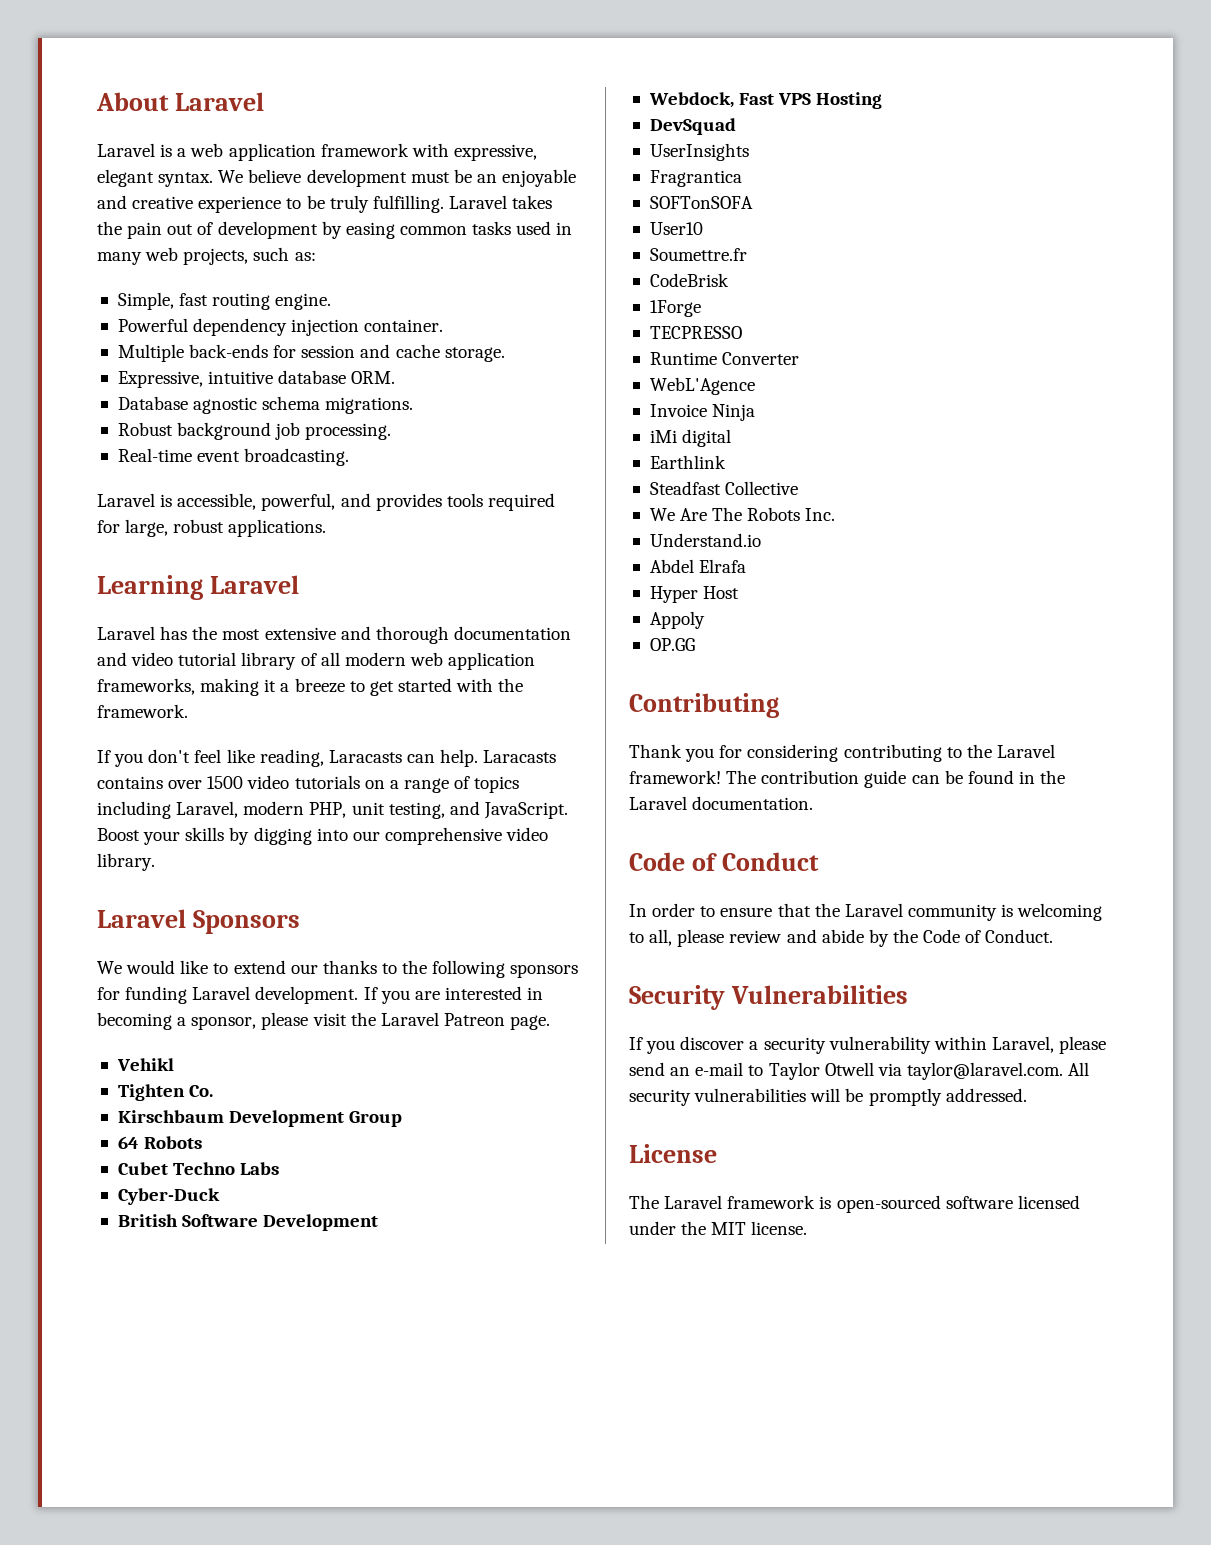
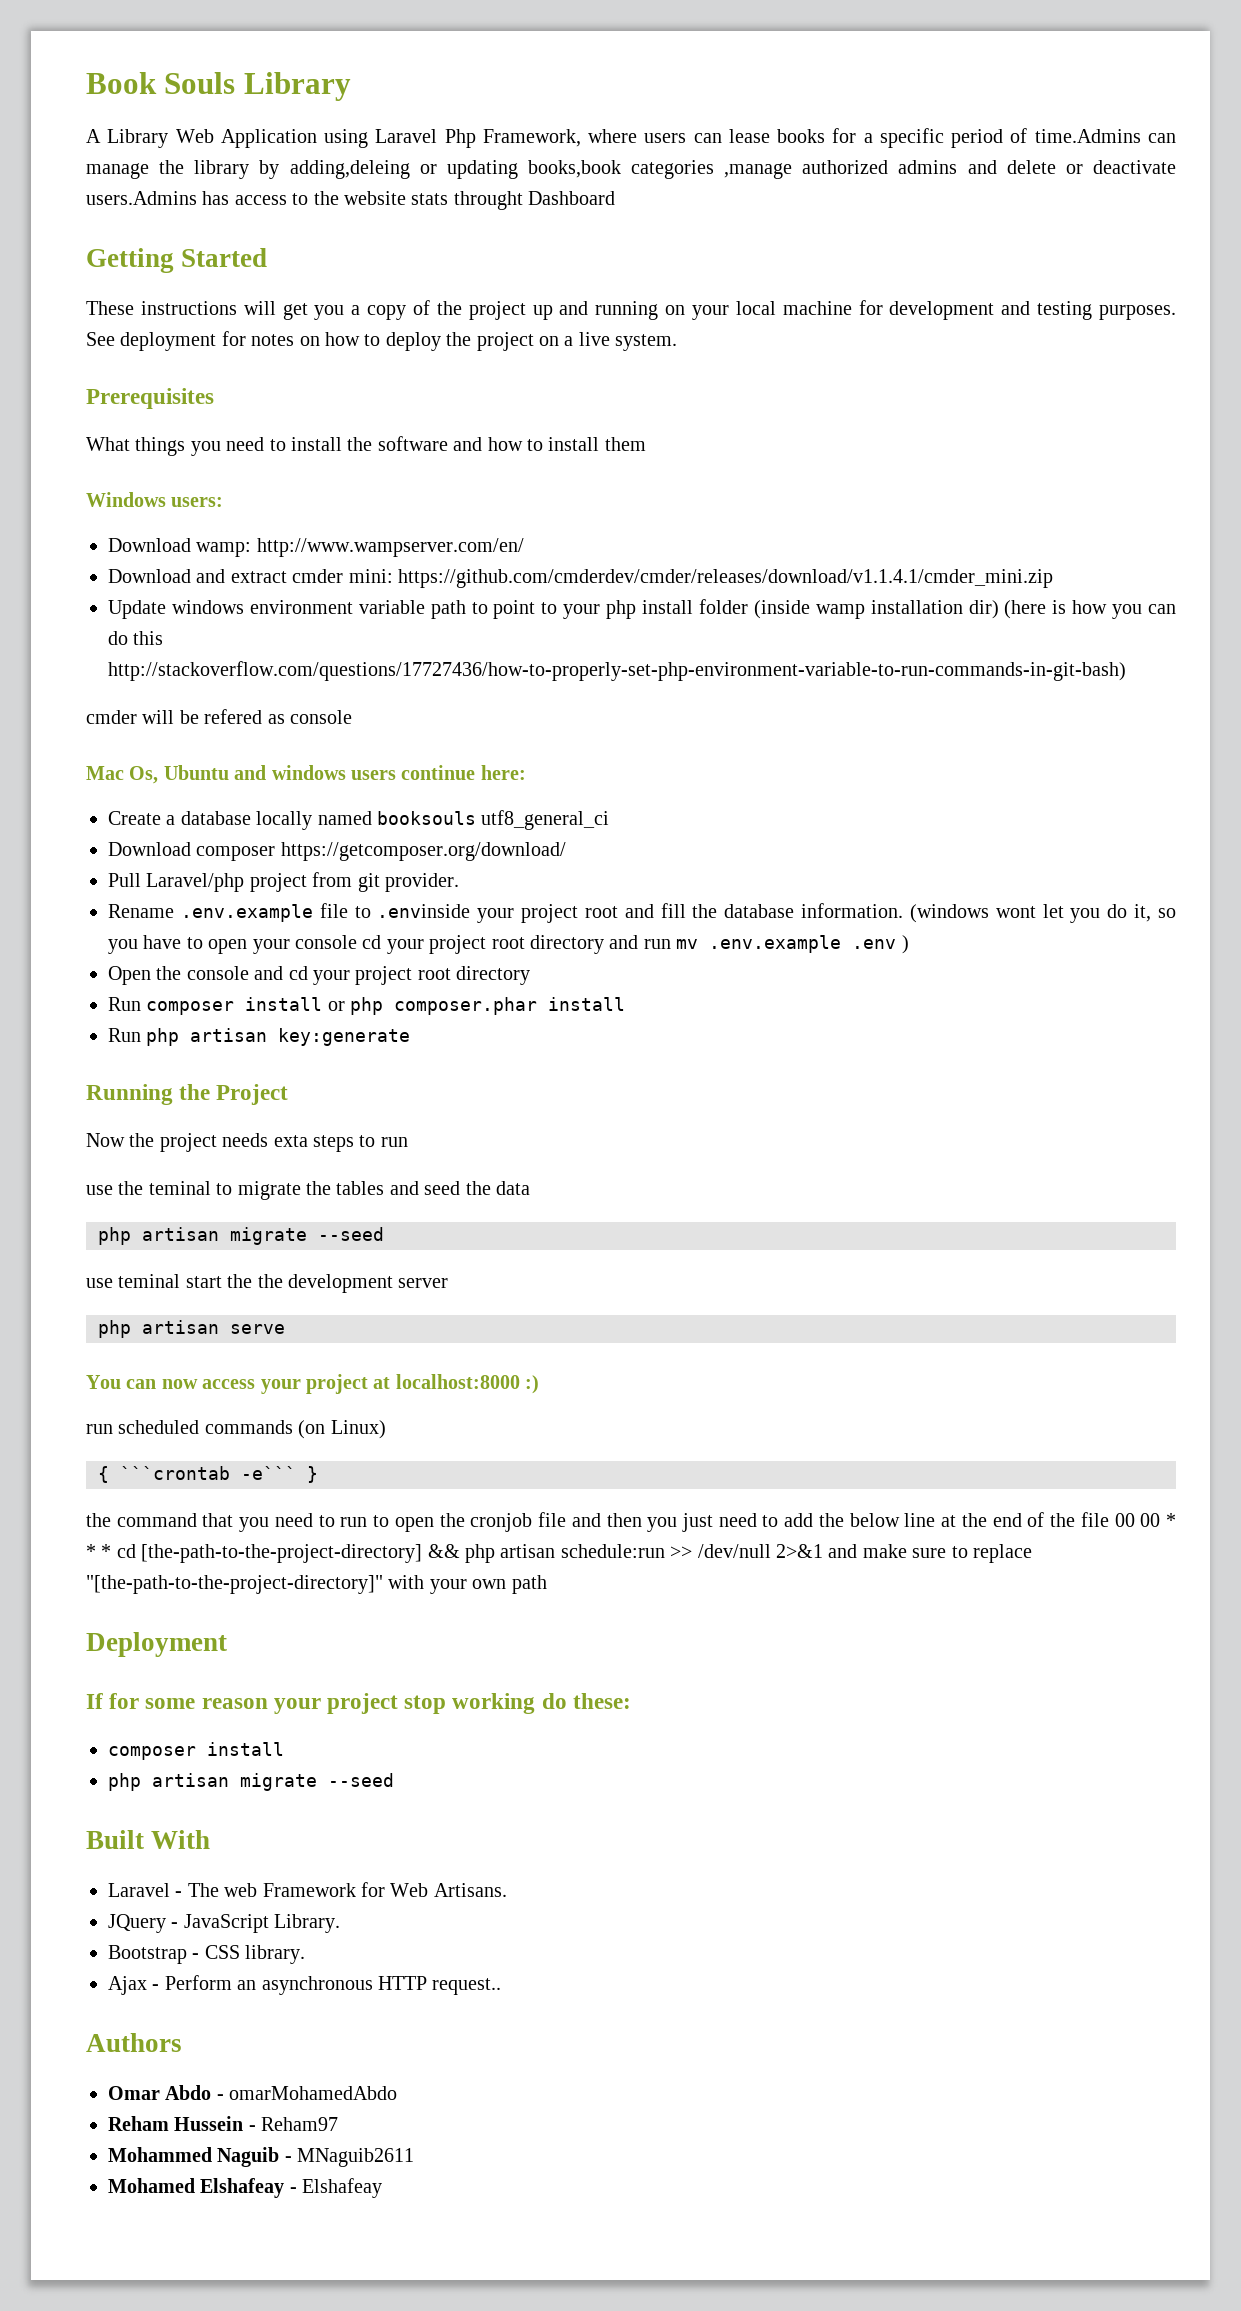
- About Laravel
- Laravel is a web application framework with expressive, elegant syntax. We believe development must be an enjoyable and creative experience to be truly fulfilling. Laravel takes the pain out of development by easing common tasks used in many web projects, such as:
- Simple, fast routing engine.
- Powerful dependency injection container.
- Multiple back-ends for session and cache storage.
- Expressive, intuitive database ORM.
- Database agnostic schema migrations.
- Robust background job processing.
- Real-time event broadcasting.
- Laravel is accessible, powerful, and provides tools required for large, robust applications.
- Learning Laravel
- Laravel has the most extensive and thorough documentation and video tutorial library of all modern web application frameworks, making it a breeze to get started with the framework.
- If you don't feel like reading, Laracasts can help. Laracasts contains over 1500 video tutorials on a range of topics including Laravel, modern PHP, unit testing, and JavaScript. Boost your skills by digging into our comprehensive video library.
- Laravel Sponsors
- We would like to extend our thanks to the following sponsors for funding Laravel development. If you are interested in becoming a sponsor, please visit the Laravel Patreon page.
- Vehikl
- Tighten Co.
- Kirschbaum Development Group
- 64 Robots
- Cubet Techno Labs
- Cyber-Duck
- British Software Development
- Webdock, Fast VPS Hosting
- DevSquad
- UserInsights
- Fragrantica
- SOFTonSOFA
- User10
- Soumettre.fr
- CodeBrisk
- 1Forge
- TECPRESSO
- Runtime Converter
- WebL'Agence
- Invoice Ninja
- iMi digital
- Earthlink
- Steadfast Collective
- We Are The Robots Inc.
- Understand.io
- Abdel Elrafa
- Hyper Host
- Appoly
- OP.GG
- Contributing
- Thank you for considering contributing to the Laravel framework! The contribution guide can be found in the Laravel documentation.
- Code of Conduct
- In order to ensure that the Laravel community is welcoming to all, please review and abide by the Code of Conduct.
- Security Vulnerabilities
- If you discover a security vulnerability within Laravel, please send an e-mail to Taylor Otwell via taylor@laravel.com. All security vulnerabilities will be promptly addressed.
- License
- The Laravel framework is open-sourced software licensed under the MIT license.
+ Book Souls Library
+ A Library Web Application using Laravel Php Framework, where users can lease books for a specific period of time.Admins can manage the library by adding,deleing or updating books,book categories ,manage authorized admins and delete or deactivate users.Admins has access to the website stats throught Dashboard
+ Getting Started
+ These instructions will get you a copy of the project up and running on your local machine for development and testing purposes. See deployment for notes on how to deploy the project on a live system.
+ Prerequisites
+ What things you need to install the software and how to install them
+ Windows users:
+ Download wamp: http://www.wampserver.com/en/
+ Download and extract cmder mini: https://github.com/cmderdev/cmder/releases/download/v1.1.4.1/cmder_mini.zip
+ Update windows environment variable path to point to your php install folder (inside wamp installation dir) (here is how you can do this http://stackoverflow.com/questions/17727436/how-to-properly-set-php-environment-variable-to-run-commands-in-git-bash)
+ cmder will be refered as console
+ Mac Os, Ubuntu and windows users continue here:
+ Create a database locally named booksouls utf8_general_ci
+ Download composer https://getcomposer.org/download/
+ Pull Laravel/php project from git provider.
+ Rename .env.example file to .envinside your project root and fill the database information. (windows wont let you do it, so you have to open your console cd your project root directory and run mv .env.example .env )
+ Open the console and cd your project root directory
+ Run composer install or php composer.phar install
+ Run php artisan key:generate
+ Running the Project
+ Now the project needs exta steps to run
+ use the teminal to migrate the tables and seed the data
+ php artisan migrate --seed
+ use teminal start the the development server
+ php artisan serve
+ You can now access your project at localhost:8000 :)
+ run scheduled commands (on Linux)
+ { ```crontab -e``` }
+ the command that you need to run to open the cronjob file and then you just need to add the below line at the end of the file 00 00 * * * cd [the-path-to-the-project-directory] && php artisan schedule:run >> /dev/null 2>&1 and make sure to replace "[the-path-to-the-project-directory]" with your own path
+ Deployment
+ If for some reason your project stop working do these:
+ composer install
+ php artisan migrate --seed
+ Built With
+ Laravel - The web Framework for Web Artisans.
+ JQuery - JavaScript Library.
+ Bootstrap - CSS library.
+ Ajax - Perform an asynchronous HTTP request..
+ Authors
+ Omar Abdo - omarMohamedAbdo
+ Reham Hussein - Reham97
+ Mohammed Naguib - MNaguib2611
+ Mohamed Elshafeay - Elshafeay

